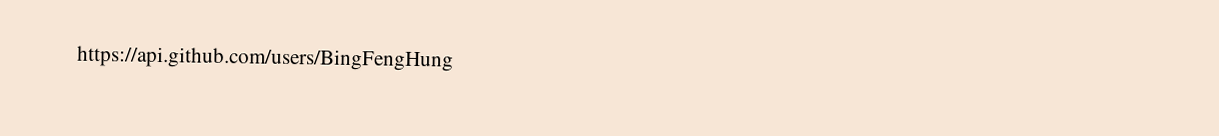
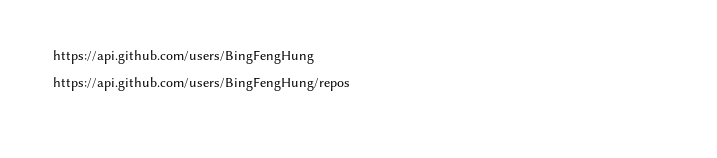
+ https://api.github.com/users/BingFengHung/repos

